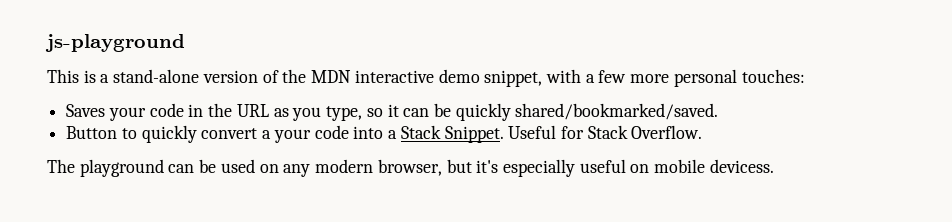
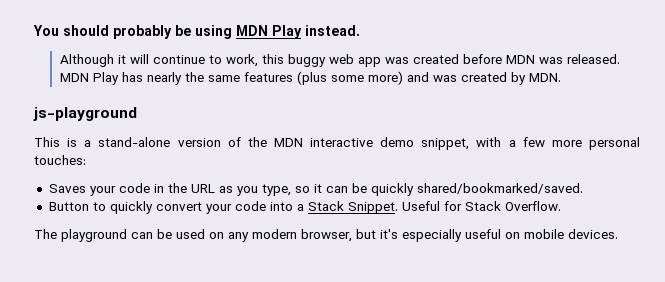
+ You should probably be using MDN Play instead.
+ Although it will continue to work, this buggy web app was created before MDN was released. MDN Play has nearly the same features (plus some more) and was created by MDN.
- Button to quickly convert a your code into a Stack Snippet.
+ Button to quickly convert your code into a Stack Snippet.
- The playground can be used on any modern browser, but it's especially useful on mobile devicess.
+ The playground can be used on any modern browser, but it's especially useful on mobile devices.

